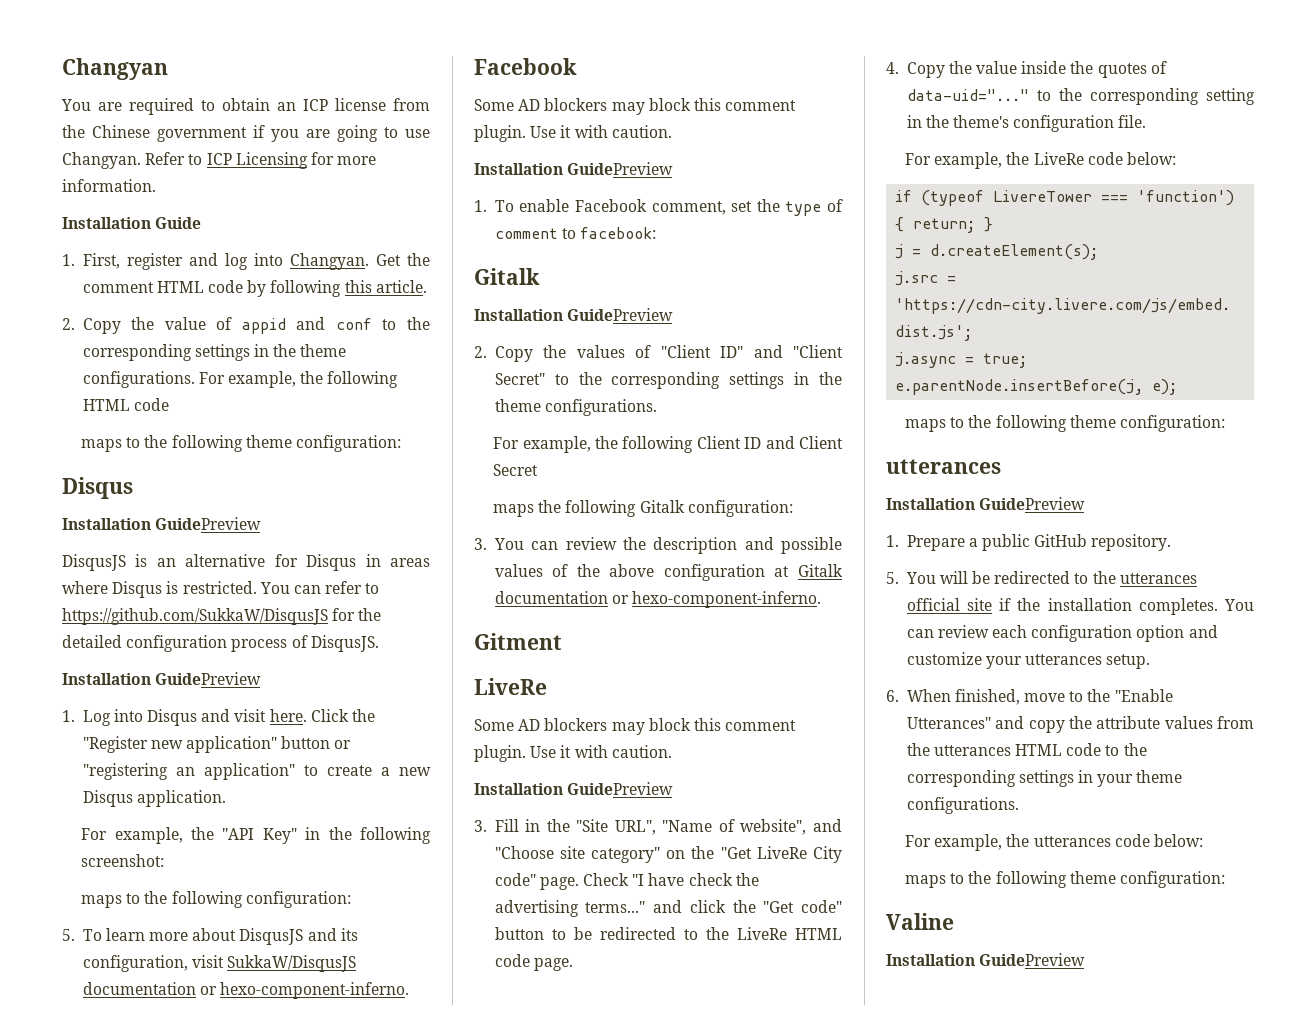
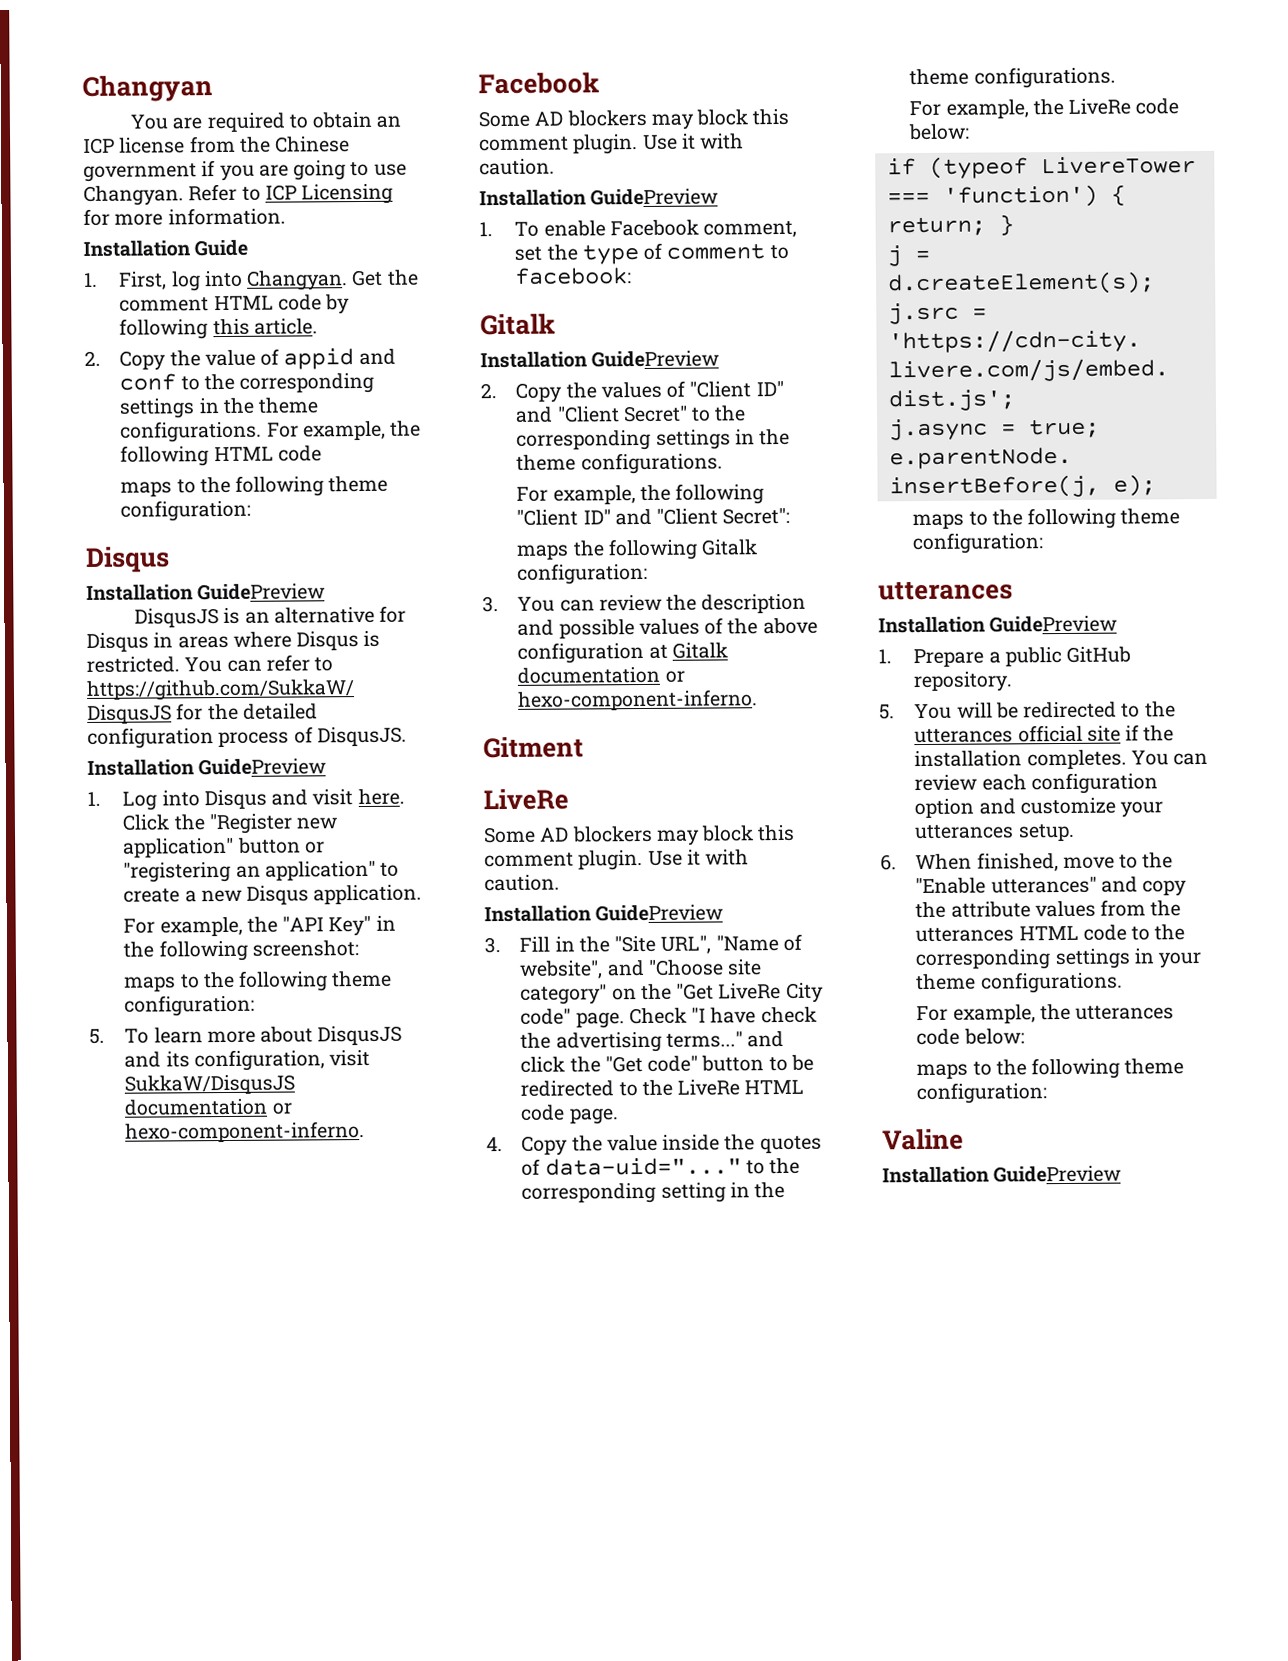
- 1. First, register and log into Changyan.
+ 1. First, log into Changyan.
  For example, the "API Key" in the following screenshot:
- maps to the following configuration:
+ maps to the following theme configuration:
- For example, the following Client ID and Client Secret
+ For example, the following "Client ID" and "Client Secret":
- 4. Copy the value inside the quotes of data-uid="..." to the corresponding setting in the theme's configuration file.
+ 4. Copy the value inside the quotes of data-uid="..." to the corresponding setting in the theme configurations.
- 6. When finished, move to the "Enable Utterances" and copy the attribute values from the utterances HTML code to the corresponding settings in your theme configurations.
+ 6. When finished, move to the "Enable utterances" and copy the attribute values from the utterances HTML code to the corresponding settings in your theme configurations.

